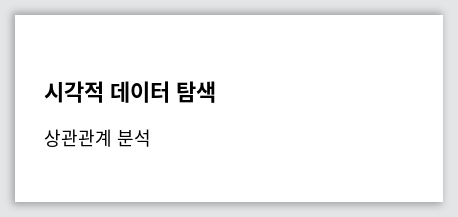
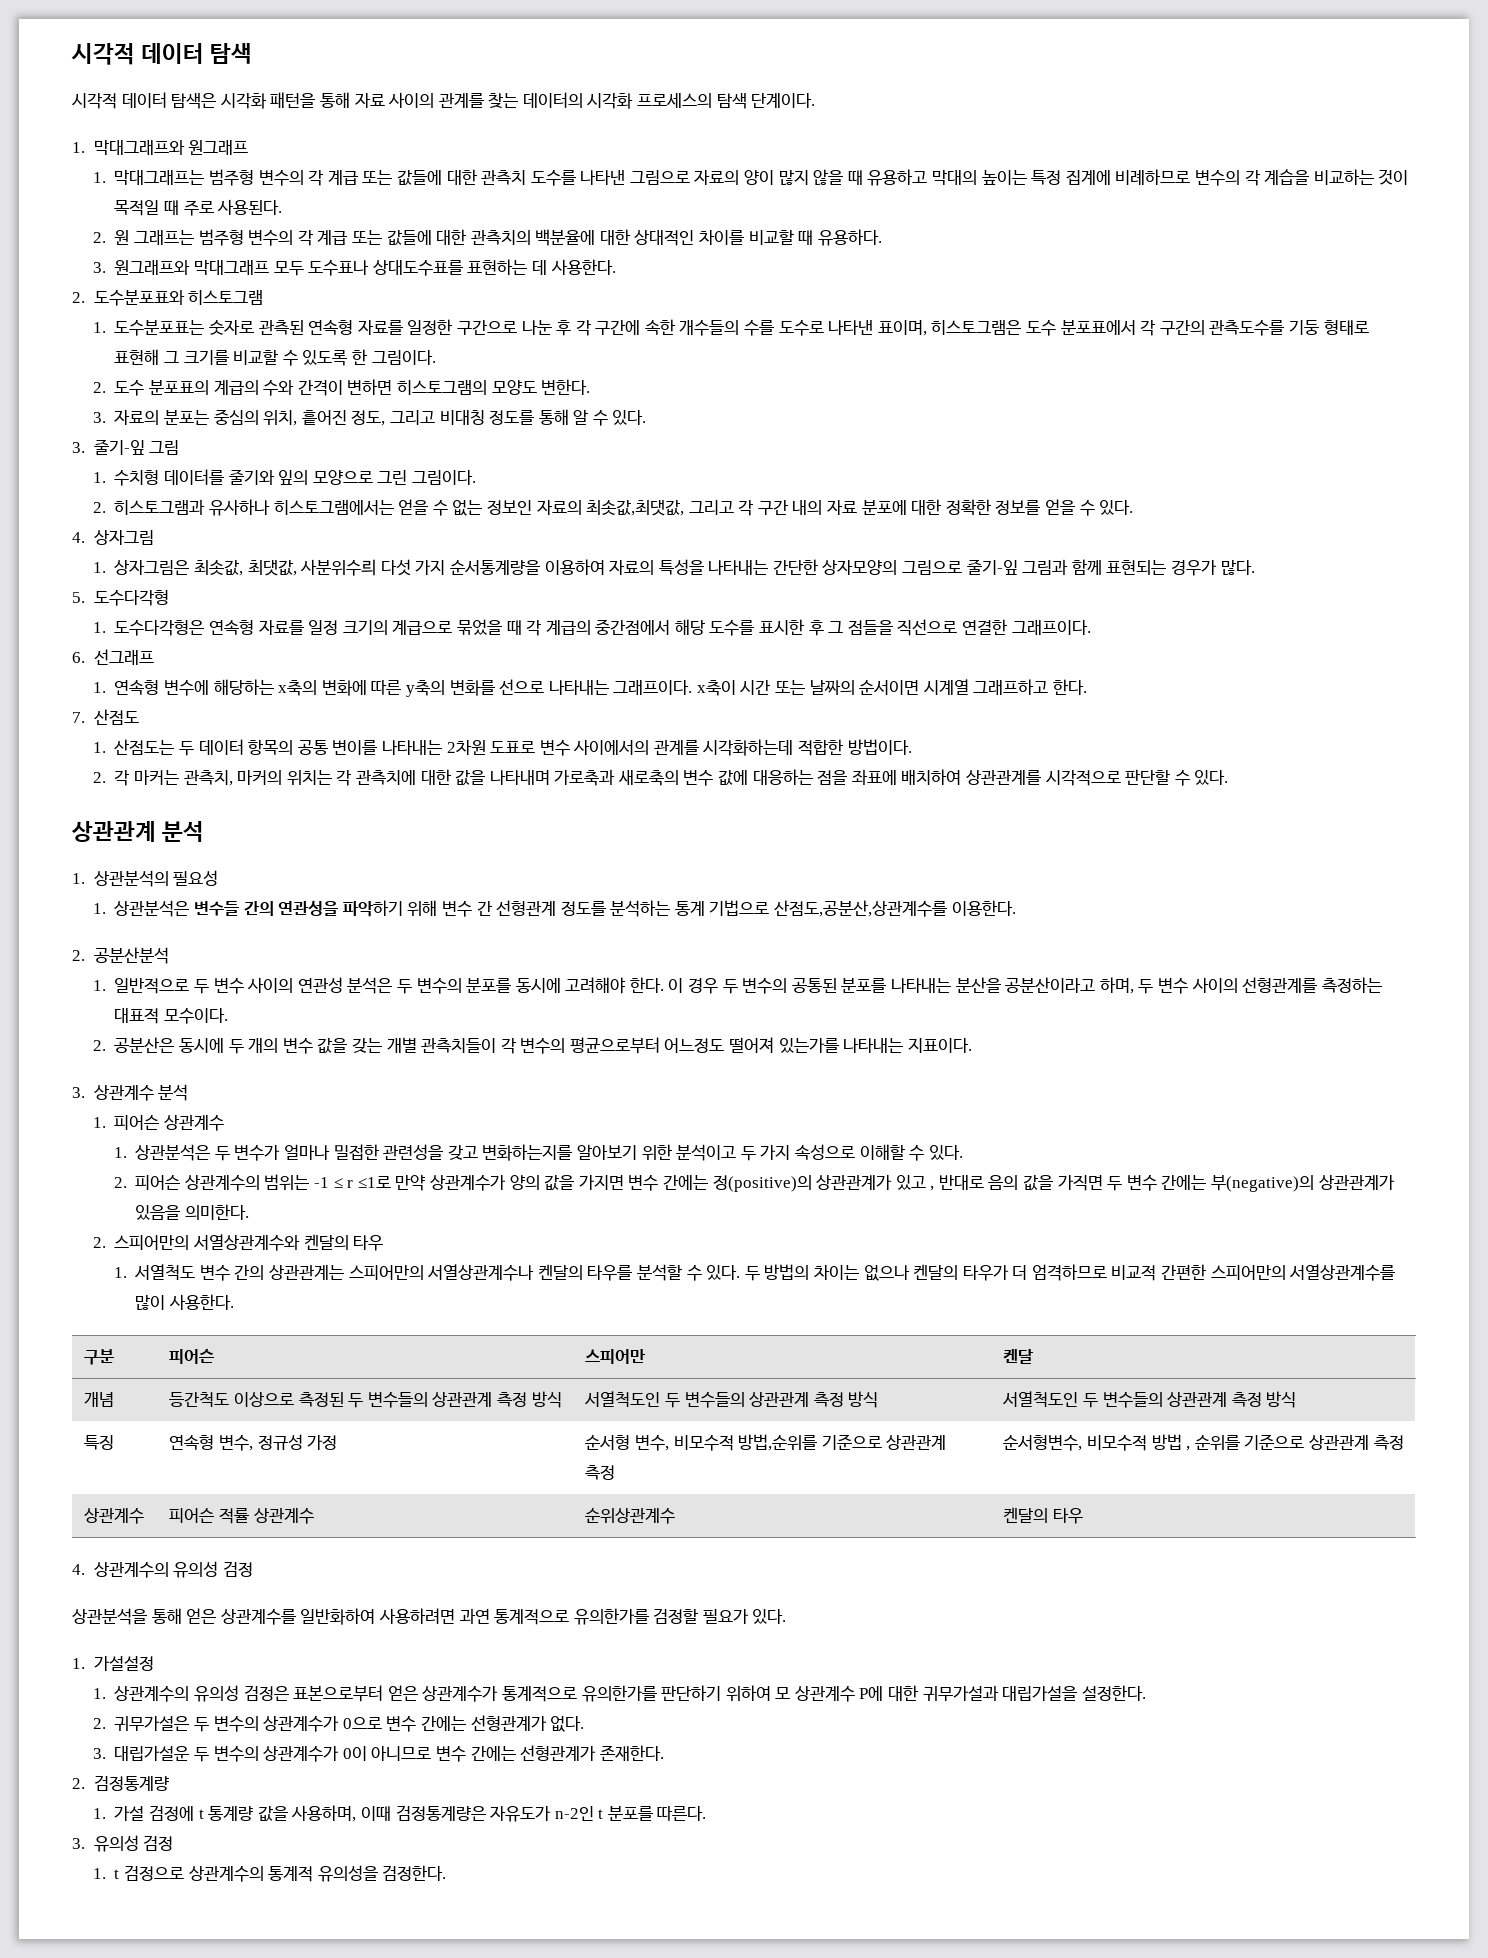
+ 시각적 데이터 탐색은 시각화 패턴을 통해 자료 사이의 관계를 찾는 데이터의 시각화 프로세스의 탐색 단계이다.
+ 1. 막대그래프와 원그래프
+ 1. 막대그래프는 범주형 변수의 각 계급 또는 값들에 대한 관측치 도수를 나타낸 그림으로 자료의 양이 많지 않을 때 유용하고 막대의 높이는 특정 집계에 비례하므로 변수의 각 계습을 비교하는 것이 목적일 때 주로 사용된다.
+ 2. 원 그래프는 범주형 변수의 각 계급 또는 값들에 대한 관측치의 백분율에 대한 상대적인 차이를 비교할 때 유용하다.
+ 3. 원그래프와 막대그래프 모두 도수표나 상대도수표를 표현하는 데 사용한다.
+ 2. 도수분포표와 히스토그램
+ 1. 도수분포표는 숫자로 관측된 연속형 자료를 일정한 구간으로 나눈 후 각 구간에 속한 개수들의 수를 도수로 나타낸 표이며, 히스토그램은 도수 분포표에서 각 구간의 관측도수를 기둥 형태로 표현해 그 크기를 비교할 수 있도록 한 그림이다.
+ 2. 도수 분포표의 계급의 수와 간격이 변하면 히스토그램의 모양도 변한다.
+ 3. 자료의 분포는 중심의 위치, 흩어진 정도, 그리고 비대칭 정도를 통해 알 수 있다.
+ 3. 줄기-잎 그림
+ 1. 수치형 데이터를 줄기와 잎의 모양으로 그린 그림이다.
+ 2. 히스토그램과 유사하나 히스토그램에서는 얻을 수 없는 정보인 자료의 최솟값,최댓값, 그리고 각 구간 내의 자료 분포에 대한 정확한 정보를 얻을 수 있다.
+ 4. 상자그림
+ 1. 상자그림은 최솟값, 최댓값, 사분위수릐 다섯 가지 순서통계량을 이용하여 자료의 특성을 나타내는 간단한 상자모양의 그림으로 줄기-잎 그림과 함께 표현되는 경우가 많다.
+ 5. 도수다각형
+ 1. 도수다각형은 연속형 자료를 일정 크기의 계급으로 묶었을 때 각 계급의 중간점에서 해당 도수를 표시한 후 그 점들을 직선으로 연결한 그래프이다.
+ 6. 선그래프
+ 1. 연속형 변수에 해당하는 x축의 변화에 따른 y축의 변화를 선으로 나타내는 그래프이다. x축이 시간 또는 날짜의 순서이면 시계열 그래프하고 한다.
+ 7. 산점도
+ 1. 산점도는 두 데이터 항목의 공통 변이를 나타내는 2차원 도표로 변수 사이에서의 관계를 시각화하는데 적합한 방법이다.
+ 2. 각 마커는 관측치, 마커의 위치는 각 관측치에 대한 값을 나타내며 가로축과 새로축의 변수 값에 대응하는 점을 좌표에 배치하여 상관관계를 시각적으로 판단할 수 있다.
  상관관계 분석
+ 1. 상관분석의 필요성
+ 1. 상관분석은 변수들 간의 연관성을 파악하기 위해 변수 간 선형관계 정도를 분석하는 통계 기법으로 산점도,공분산,상관계수를 이용한다.
+ 2. 공분산분석
+ 1. 일반적으로 두 변수 사이의 연관성 분석은 두 변수의 분포를 동시에 고려해야 한다. 이 경우 두 변수의 공통된 분포를 나타내는 분산을 공분산이라고 하며, 두 변수 사이의 선형관계를 측정하는 대표적 모수이다.
+ 2. 공분산은 동시에 두 개의 변수 값을 갖는 개별 관측치들이 각 변수의 평균으로부터 어느정도 떨어져 있는가를 나타내는 지표이다.
+ 3. 상관계수 분석
+ 1. 피어슨 상관계수
+ 1. 상관분석은 두 변수가 얼마나 밀접한 관련성을 갖고 변화하는지를 알아보기 위한 분석이고 두 가지 속성으로 이해할 수 있다.
+ 2. 피어슨 상관계수의 범위는 -1 ≤ r ≤1로 만약 상관계수가 양의 값을 가지면 변수 간에는 정(positive)의 상관관계가 있고 , 반대로 음의 값을 가직면 두 변수 간에는 부(negative)의 상관관계가 있음을 의미한다.
+ 2. 스피어만의 서열상관계수와 켄달의 타우
+ 1. 서열척도 변수 간의 상관관계는 스피어만의 서열상관계수나 켄달의 타우를 분석할 수 있다. 두 방법의 차이는 없으나 켄달의 타우가 더 엄격하므로 비교적 간편한 스피어만의 서열상관계수를 많이 사용한다.
+ 구분 | 피어슨 | 스피어만 | 켄달
+ 개념 | 등간척도 이상으로 측정된 두 변수들의 상관관계 측정 방식 | 서열척도인 두 변수들의 상관관계 측정 방식 | 서열척도인 두 변수들의 상관관계 측정 방식
+ 특징 | 연속형 변수, 정규성 가정 | 순서형 변수, 비모수적 방법,순위를 기준으로 상관관계 측정 | 순서형변수, 비모수적 방법 , 순위를 기준으로 상관관계 측정
+ 상관계수 | 피어슨 적률 상관계수 | 순위상관계수 | 켄달의 타우
+ 4. 상관계수의 유의성 검정
+ 상관분석을 통해 얻은 상관계수를 일반화하여 사용하려면 과연 통계적으로 유의한가를 검정할 필요가 있다.
+ 1. 가설설정
+ 1. 상관계수의 유의성 검정은 표본으로부터 얻은 상관계수가 통계적으로 유의한가를 판단하기 위하여 모 상관계수 P에 대한 귀무가설과 대립가설을 설정한다.
+ 2. 귀무가설은 두 변수의 상관계수가 0으로 변수 간에는 선형관계가 없다.
+ 3. 대립가설운 두 변수의 상관계수가 0이 아니므로 변수 간에는 선형관계가 존재한다.
+ 2. 검정통계량
+ 1. 가설 검정에 t 통계량 값을 사용하며, 이때 검정통계량은 자유도가 n-2인 t 분포를 따른다.
+ 3. 유의성 검정
+ 1. t 검정으로 상관계수의 통계적 유의성을 검정한다.

